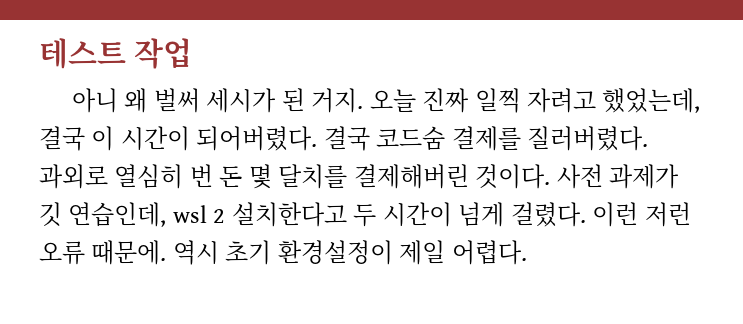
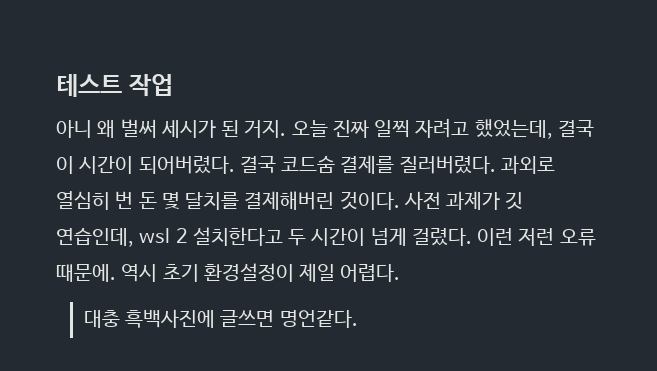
+ 대충 흑백사진에 글쓰면 명언같다.

